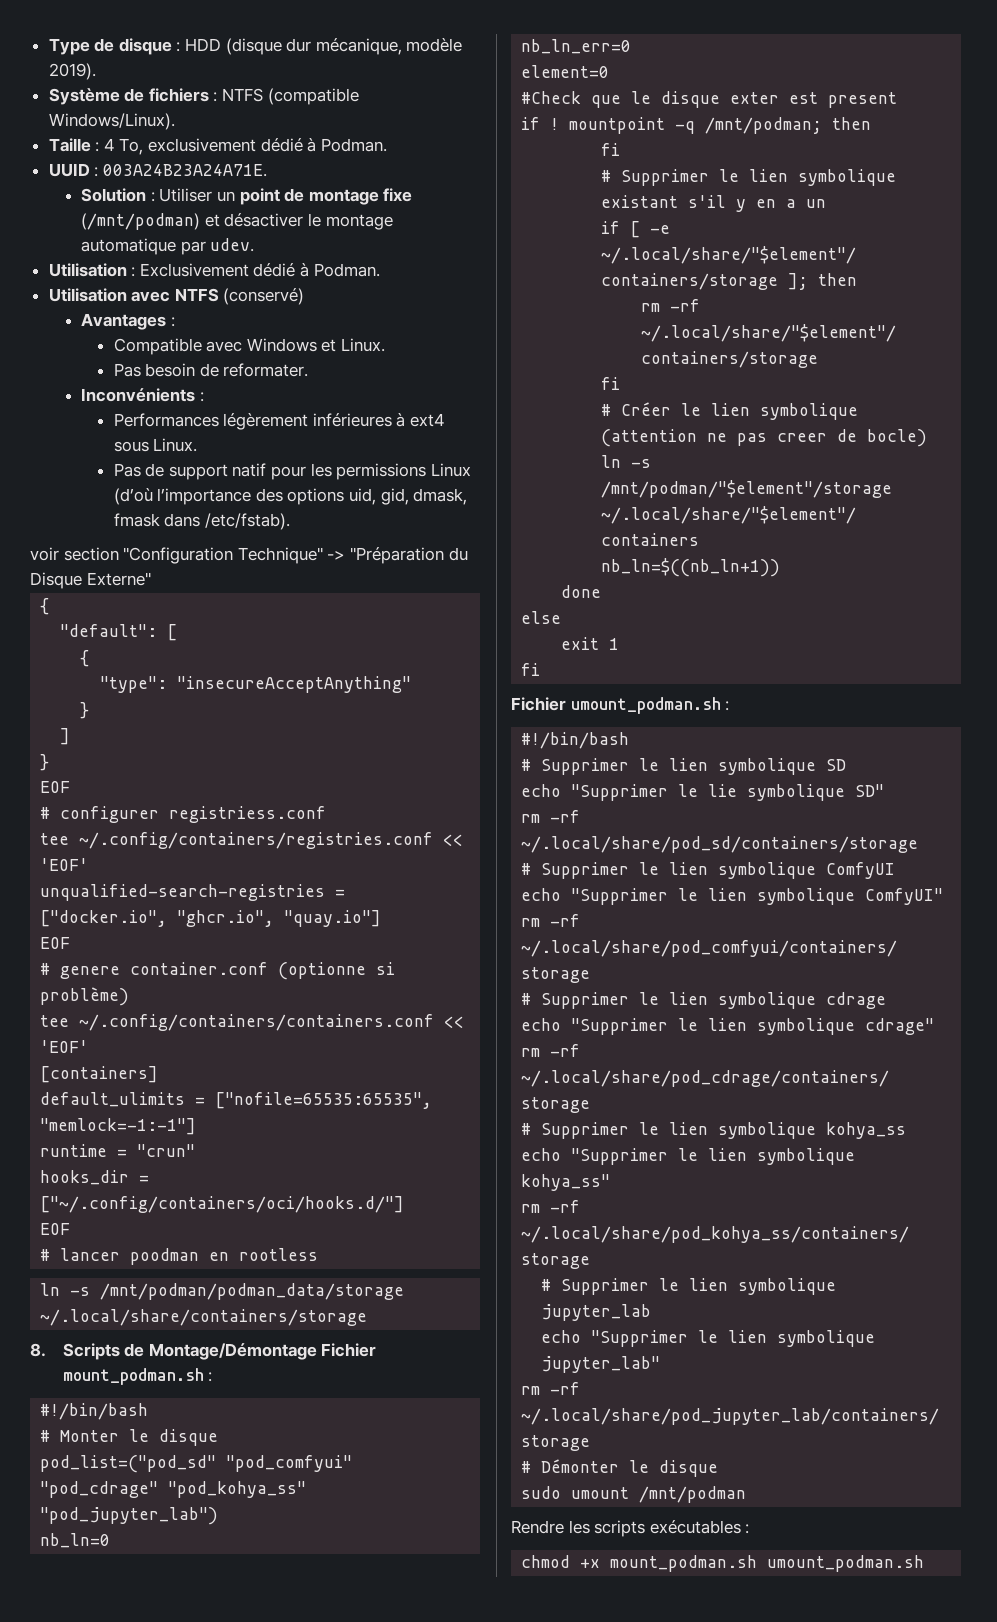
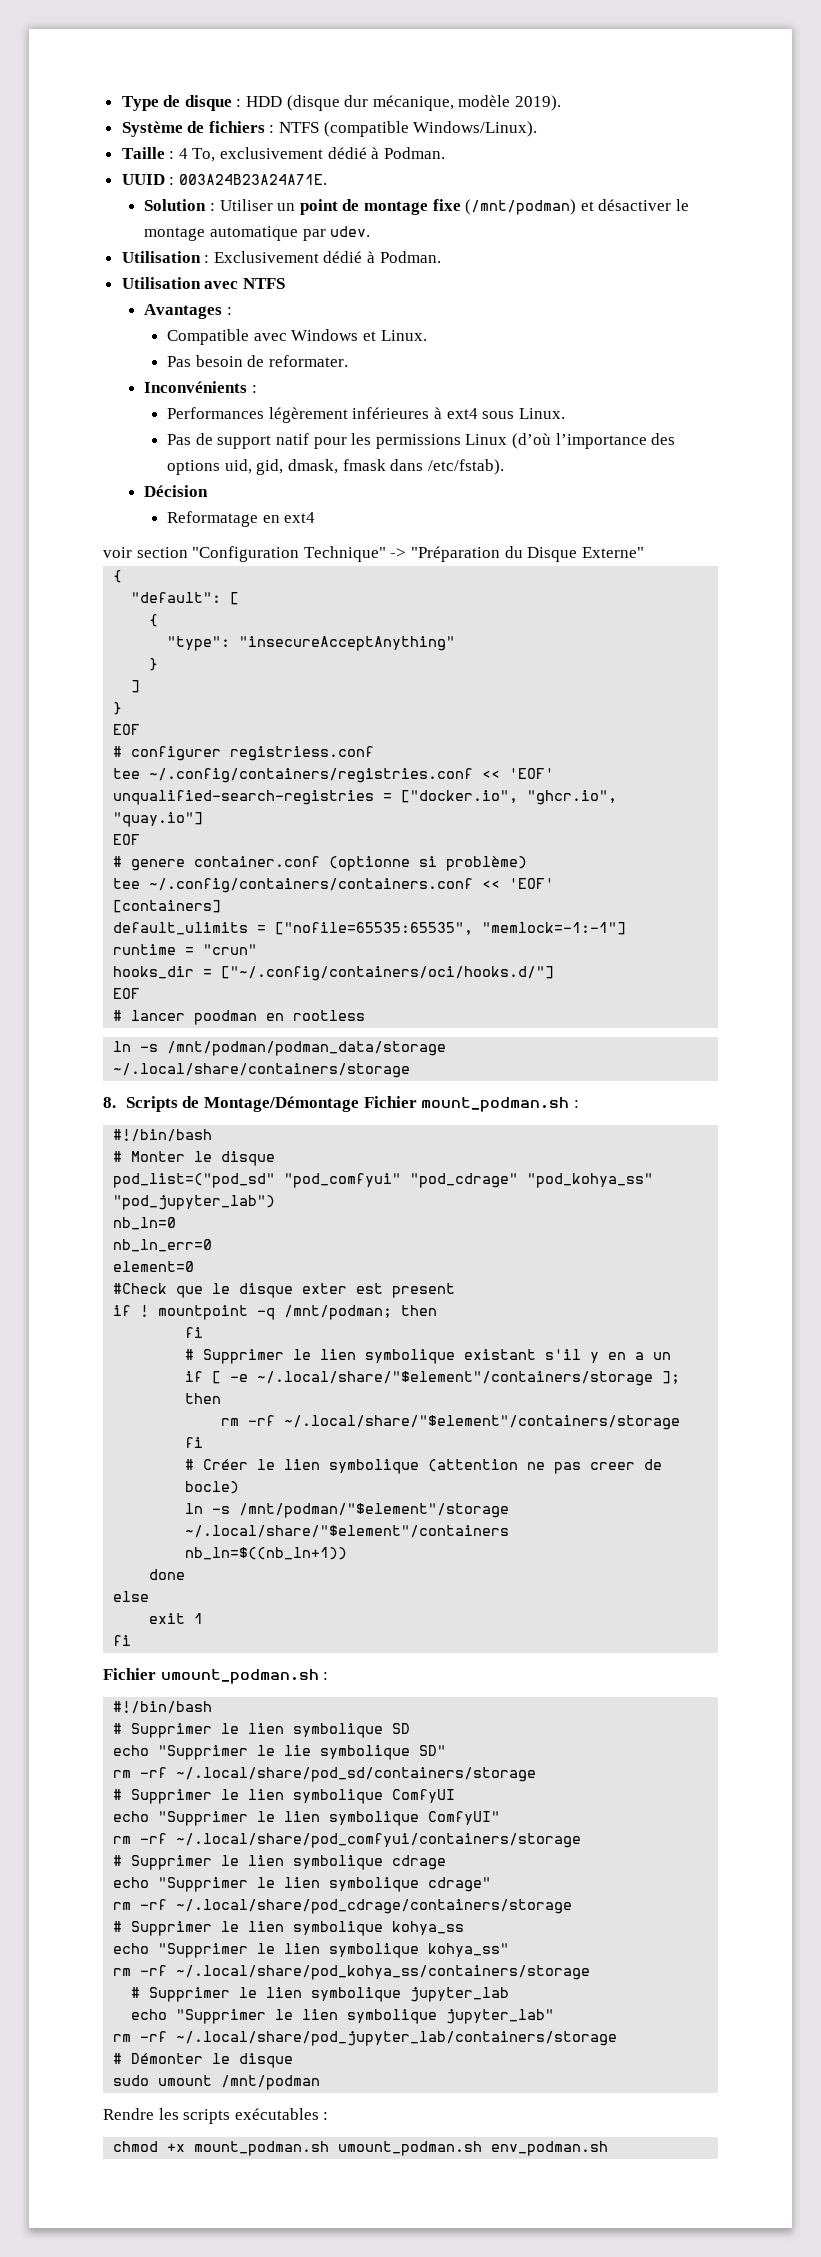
- Utilisation avec NTFS (conservé)
+ Utilisation avec NTFS
+ Décision
+ Reformatage en ext4
- chmod +x mount_podman.sh umount_podman.sh
+ chmod +x mount_podman.sh umount_podman.sh env_podman.sh

